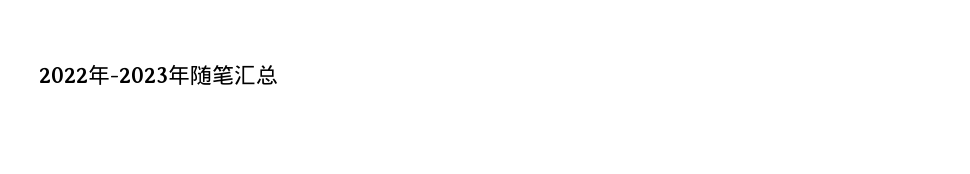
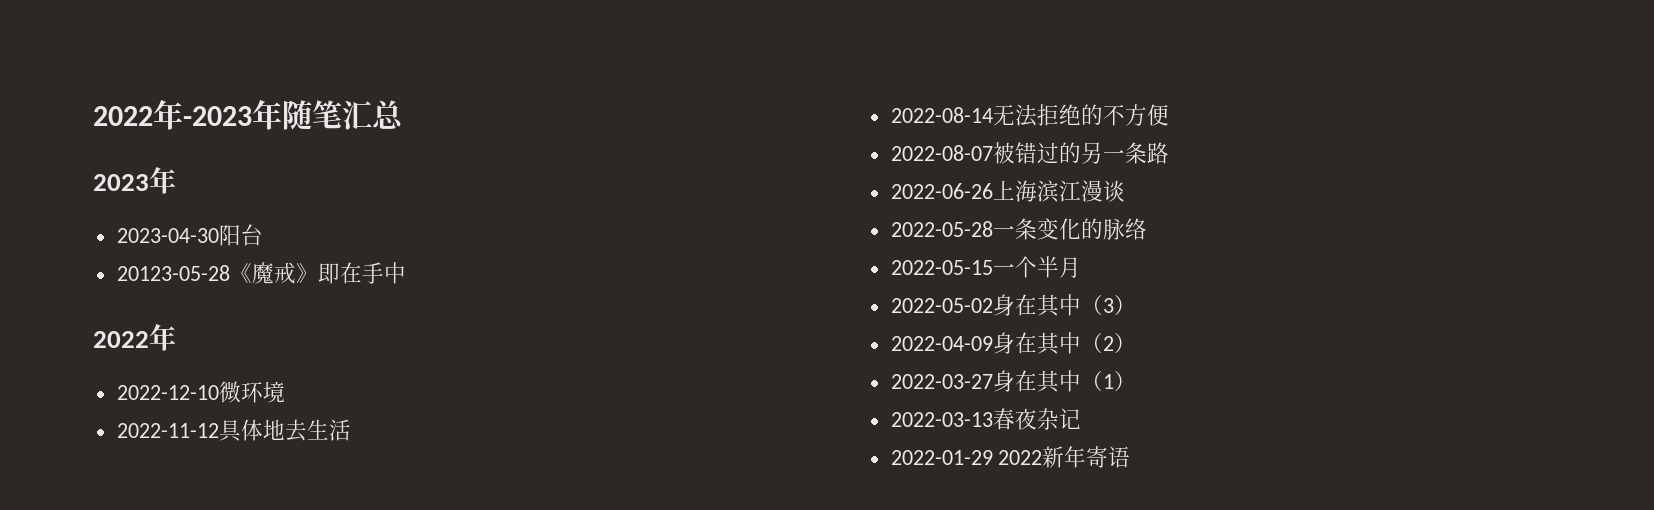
+ 2023年
+ 2023-04-30阳台
+ 20123-05-28《魔戒》即在手中
+ 2022年
+ 2022-12-10微环境
+ 2022-11-12具体地去生活
+ 2022-08-14无法拒绝的不方便
+ 2022-08-07被错过的另一条路
+ 2022-06-26上海滨江漫谈
+ 2022-05-28一条变化的脉络
+ 2022-05-15一个半月
+ 2022-05-02身在其中（3）
+ 2022-04-09身在其中（2）
+ 2022-03-27身在其中（1）
+ 2022-03-13春夜杂记
+ 2022-01-29 2022新年寄语

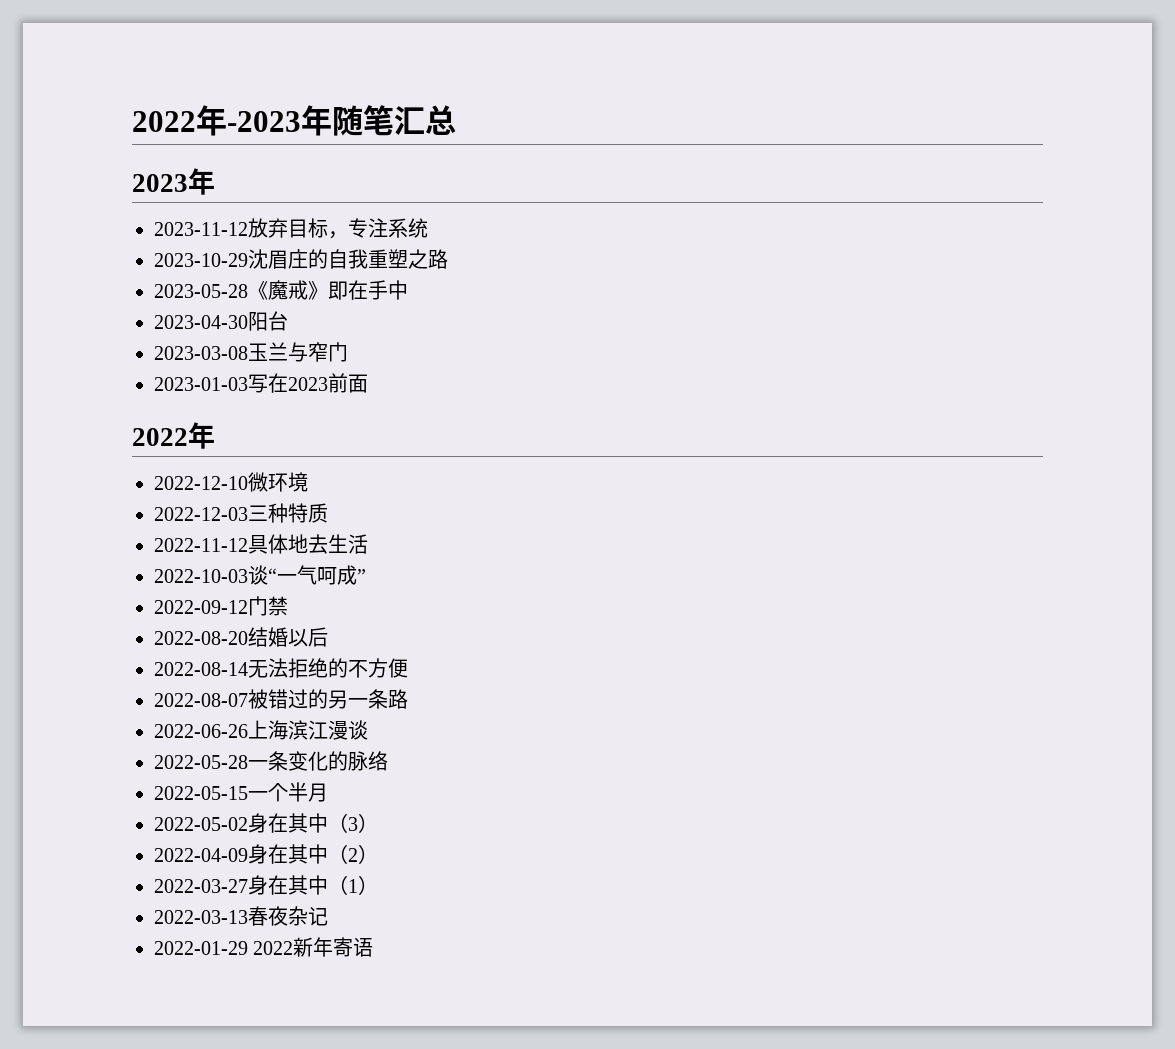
+ 2023-11-12放弃目标，专注系统
+ 2023-10-29沈眉庄的自我重塑之路
+ 2023-05-28《魔戒》即在手中
  2023-04-30阳台
- 20123-05-28《魔戒》即在手中
+ 2023-03-08玉兰与窄门
+ 2023-01-03写在2023前面
+ 2022-12-03三种特质
+ 2022-10-03谈“一气呵成”
+ 2022-09-12门禁
+ 2022-08-20结婚以后

